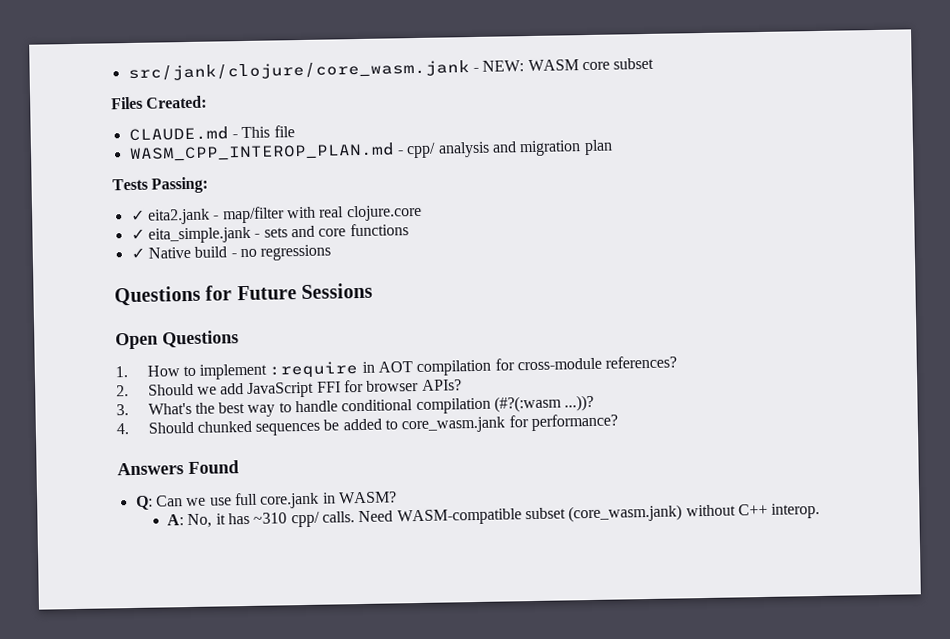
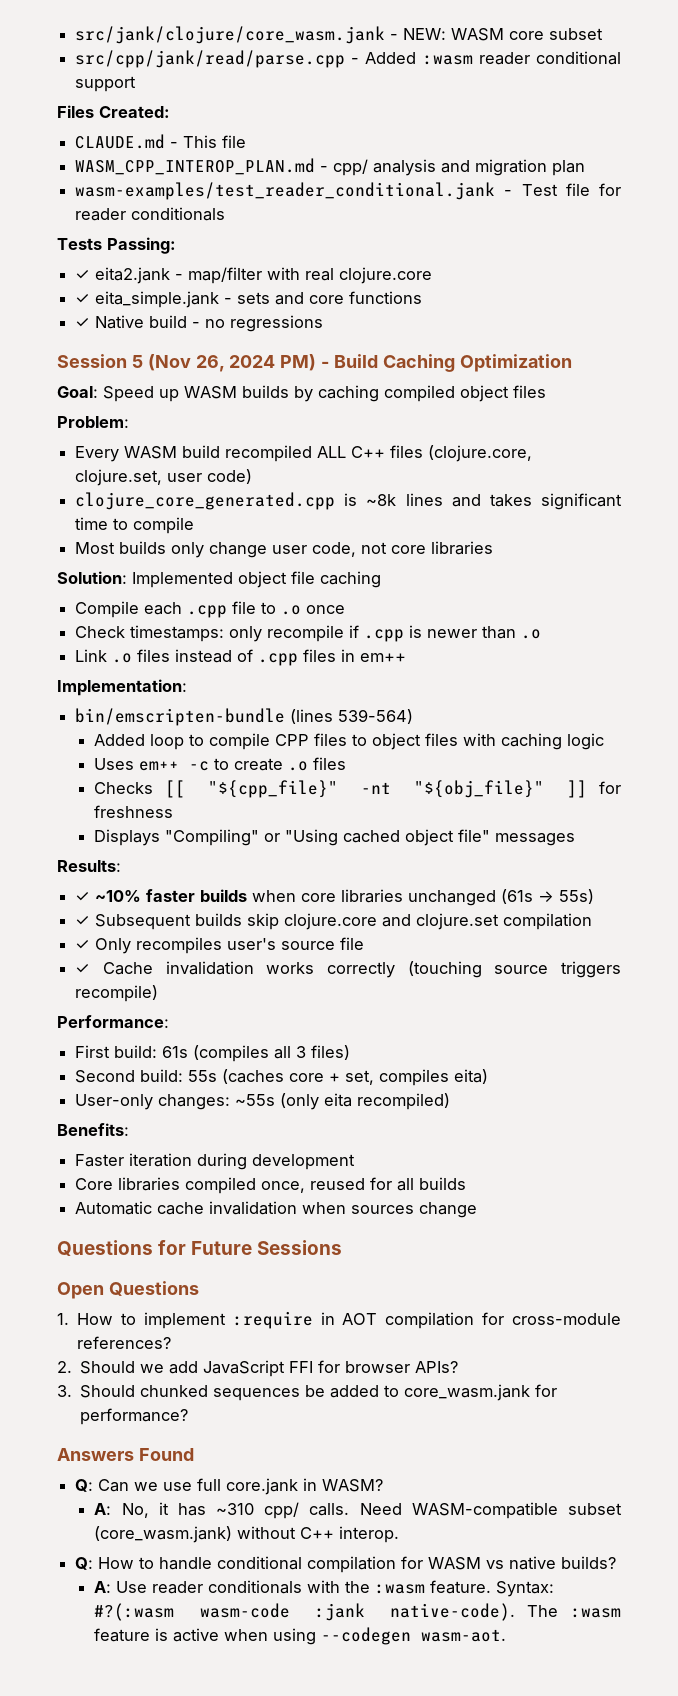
+ src/cpp/jank/read/parse.cpp - Added :wasm reader conditional support
+ wasm-examples/test_reader_conditional.jank - Test file for reader conditionals
+ Session 5 (Nov 26, 2024 PM) - Build Caching Optimization
+ Goal: Speed up WASM builds by caching compiled object files
+ Problem:
+ Every WASM build recompiled ALL C++ files (clojure.core, clojure.set, user code)
+ clojure_core_generated.cpp is ~8k lines and takes significant time to compile
+ Most builds only change user code, not core libraries
+ Solution: Implemented object file caching
+ Compile each .cpp file to .o once
+ Check timestamps: only recompile if .cpp is newer than .o
+ Link .o files instead of .cpp files in em++
+ Implementation:
+ bin/emscripten-bundle (lines 539-564)
+ Added loop to compile CPP files to object files with caching logic
+ Uses em++ -c to create .o files
+ Checks [[ "${cpp_file}" -nt "${obj_file}" ]] for freshness
+ Displays "Compiling" or "Using cached object file" messages
+ Results:
+ ✓ ~10% faster builds when core libraries unchanged (61s → 55s)
+ ✓ Subsequent builds skip clojure.core and clojure.set compilation
+ ✓ Only recompiles user's source file
+ ✓ Cache invalidation works correctly (touching source triggers recompile)
+ Performance:
+ First build: 61s (compiles all 3 files)
+ Second build: 55s (caches core + set, compiles eita)
+ User-only changes: ~55s (only eita recompiled)
+ Benefits:
+ Faster iteration during development
+ Core libraries compiled once, reused for all builds
+ Automatic cache invalidation when sources change
- 3. What's the best way to handle conditional compilation (#?(:wasm ...))?
- 4. Should chunked sequences be added to core_wasm.jank for performance?
+ 3. Should chunked sequences be added to core_wasm.jank for performance?
+ Q: How to handle conditional compilation for WASM vs native builds?
+ A: Use reader conditionals with the :wasm feature. Syntax: #?(:wasm wasm-code :jank native-code). The :wasm feature is active when using --codegen wasm-aot.

